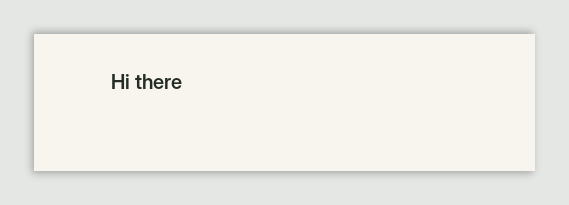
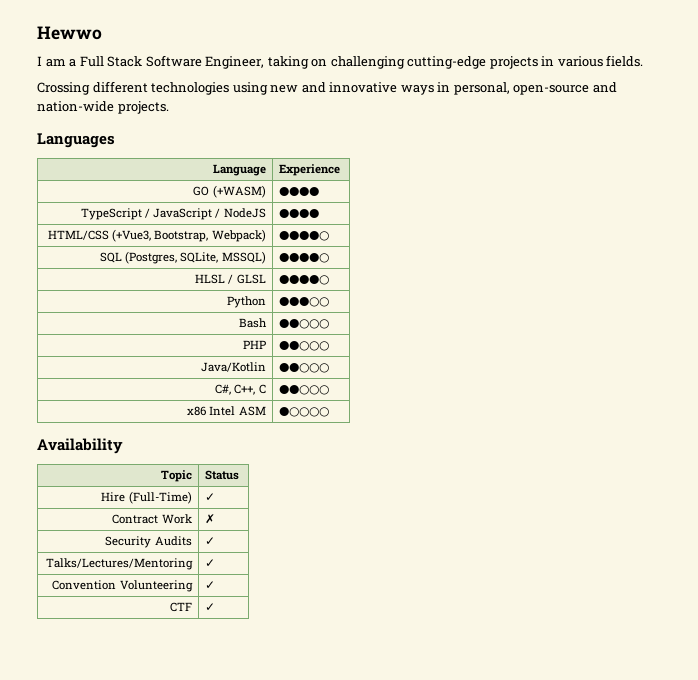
- Hi there
+ Hewwo
+ I am a Full Stack Software Engineer, taking on challenging cutting-edge projects in various fields.
+ Crossing different technologies using new and innovative ways in personal, open-source and nation-wide projects.
+ Languages
+ Language | Experience
+ GO (+WASM) | ●●●●
+ TypeScript / JavaScript / NodeJS | ●●●●
+ HTML/CSS (+Vue3, Bootstrap, Webpack) | ●●●●○
+ SQL (Postgres, SQLite, MSSQL) | ●●●●○
+ HLSL / GLSL | ●●●●○
+ Python | ●●●○○
+ Bash | ●●○○○
+ PHP | ●●○○○
+ Java/Kotlin | ●●○○○
+ C#, C++, C | ●●○○○
+ x86 Intel ASM | ●○○○○
+ Availability
+ Topic | Status
+ Hire (Full-Time) | ✓
+ Contract Work | ✗
+ Security Audits | ✓
+ Talks/Lectures/Mentoring | ✓
+ Convention Volunteering | ✓
+ CTF | ✓

